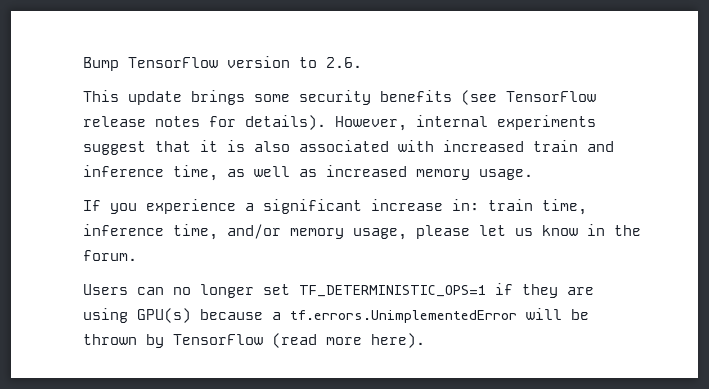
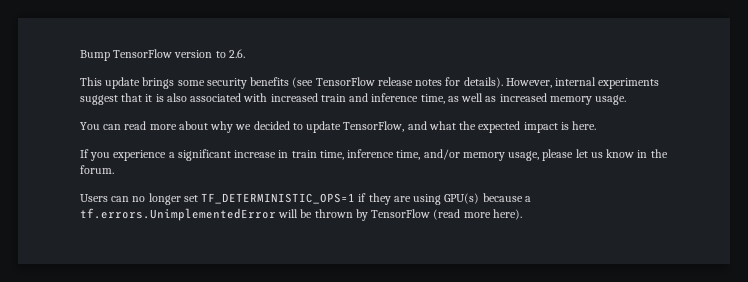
+ You can read more about why we decided to update TensorFlow, and what the expected impact is here.
- If you experience a significant increase in: train time, inference time, and/or memory usage, please let us know in the forum.
+ If you experience a significant increase in train time, inference time, and/or memory usage, please let us know in the forum.

